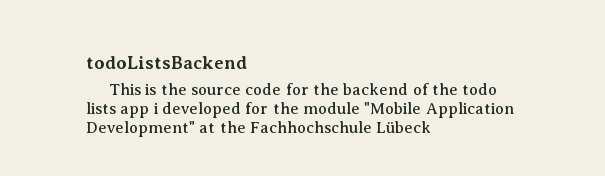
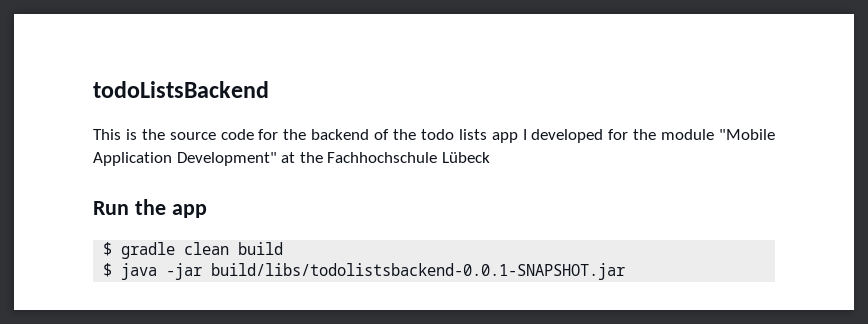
- This is the source code for the backend of the todo lists app i developed for the module "Mobile Application Development" at the Fachhochschule Lübeck
+ This is the source code for the backend of the todo lists app I developed for the module "Mobile Application Development" at the Fachhochschule Lübeck
+ Run the app
+ $ gradle clean build
+ $ java -jar build/libs/todolistsbackend-0.0.1-SNAPSHOT.jar

